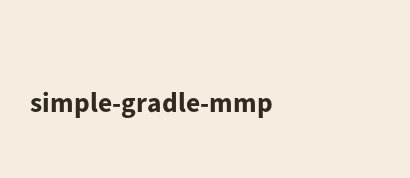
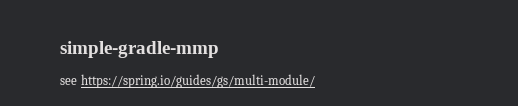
+ see https://spring.io/guides/gs/multi-module/

